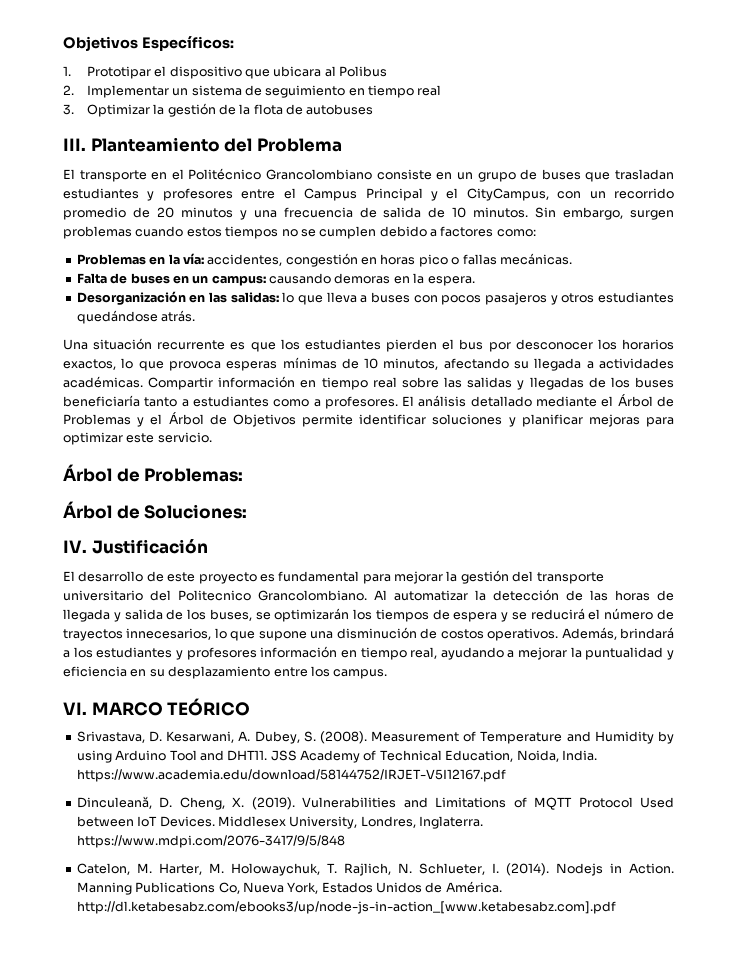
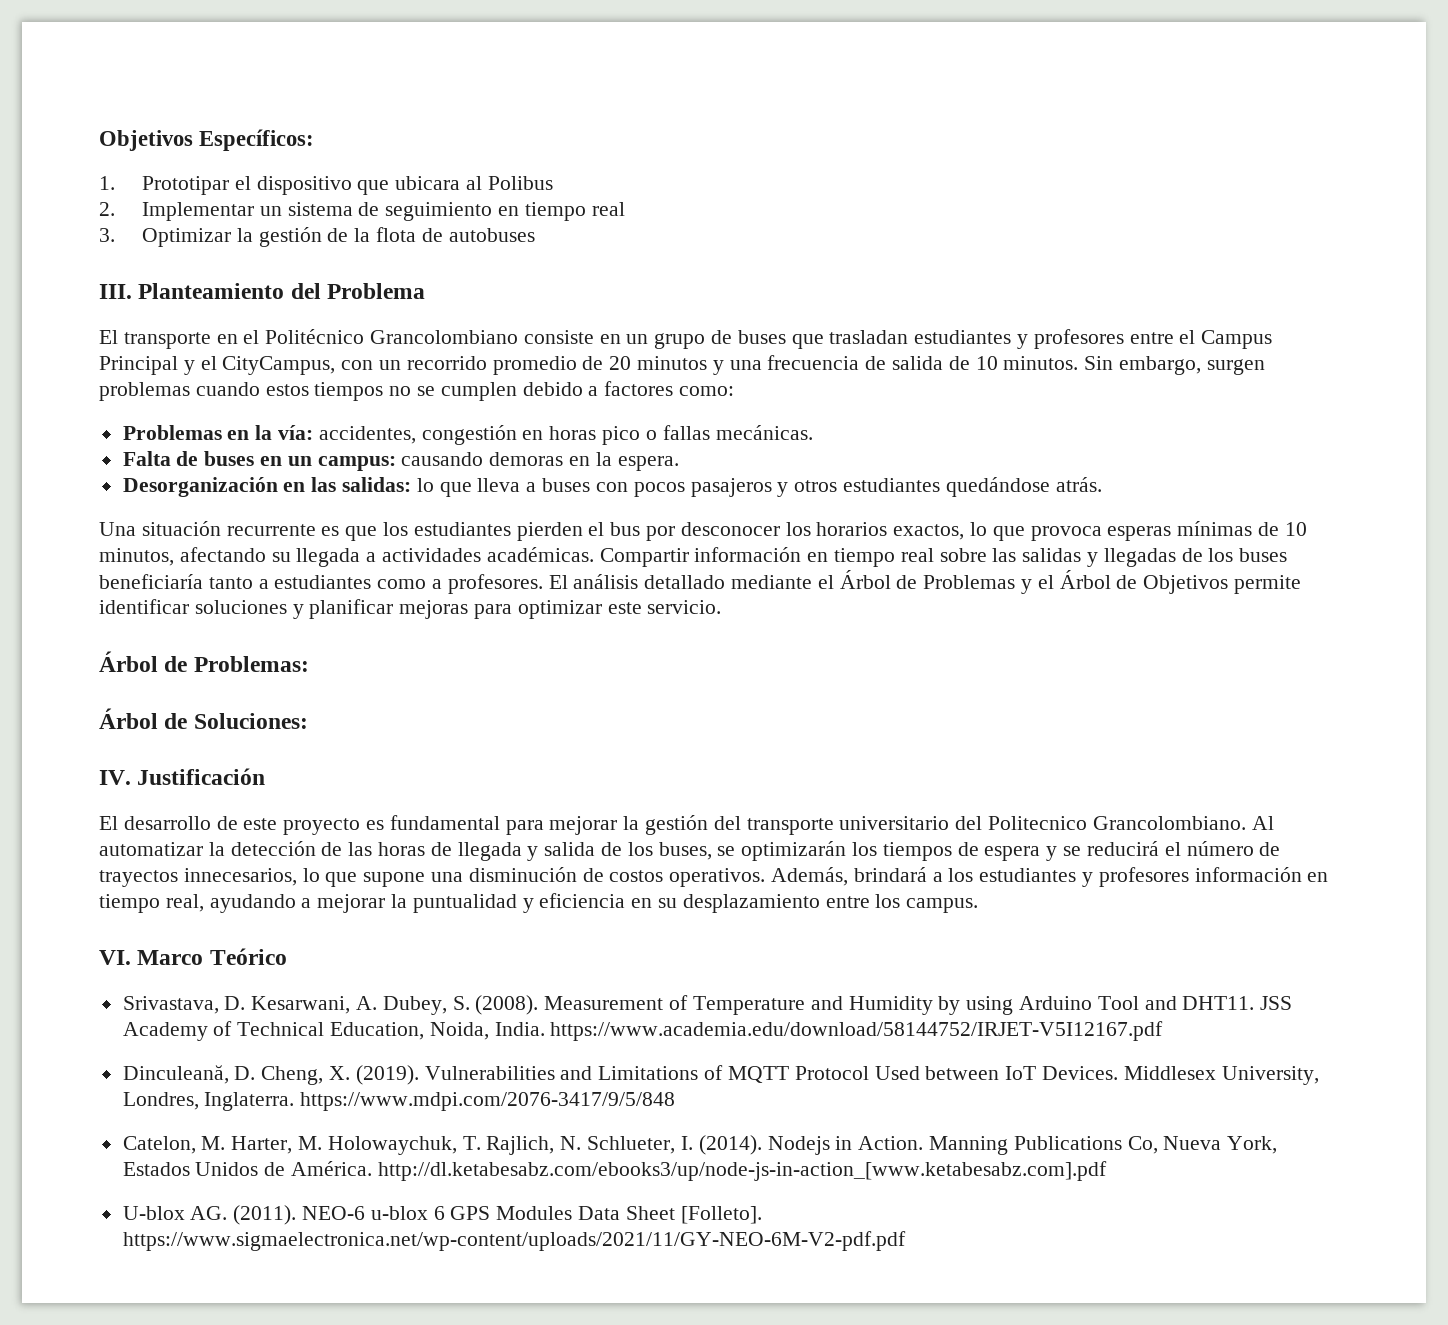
- VI. MARCO TEÓRICO
+ VI. Marco Teórico
+ U-blox AG. (2011). NEO-6 u-blox 6 GPS Modules Data Sheet [Folleto]. https://www.sigmaelectronica.net/wp-content/uploads/2021/11/GY-NEO-6M-V2-pdf.pdf

